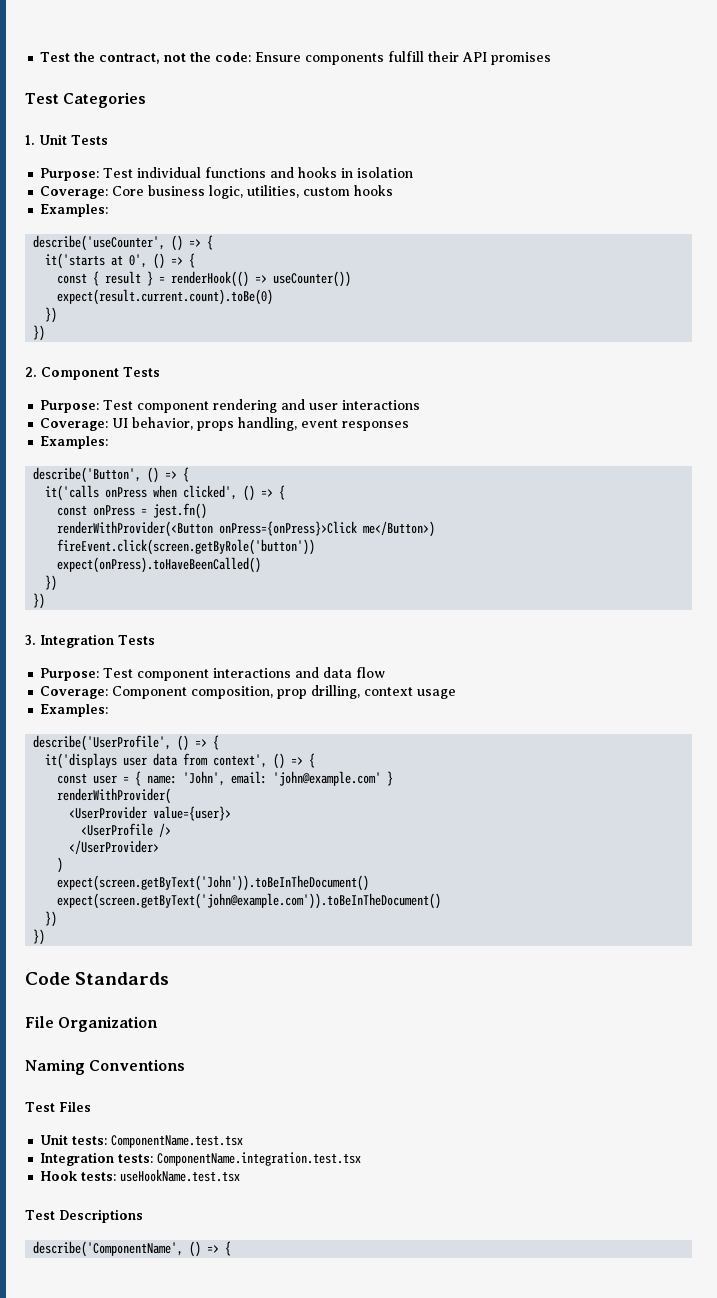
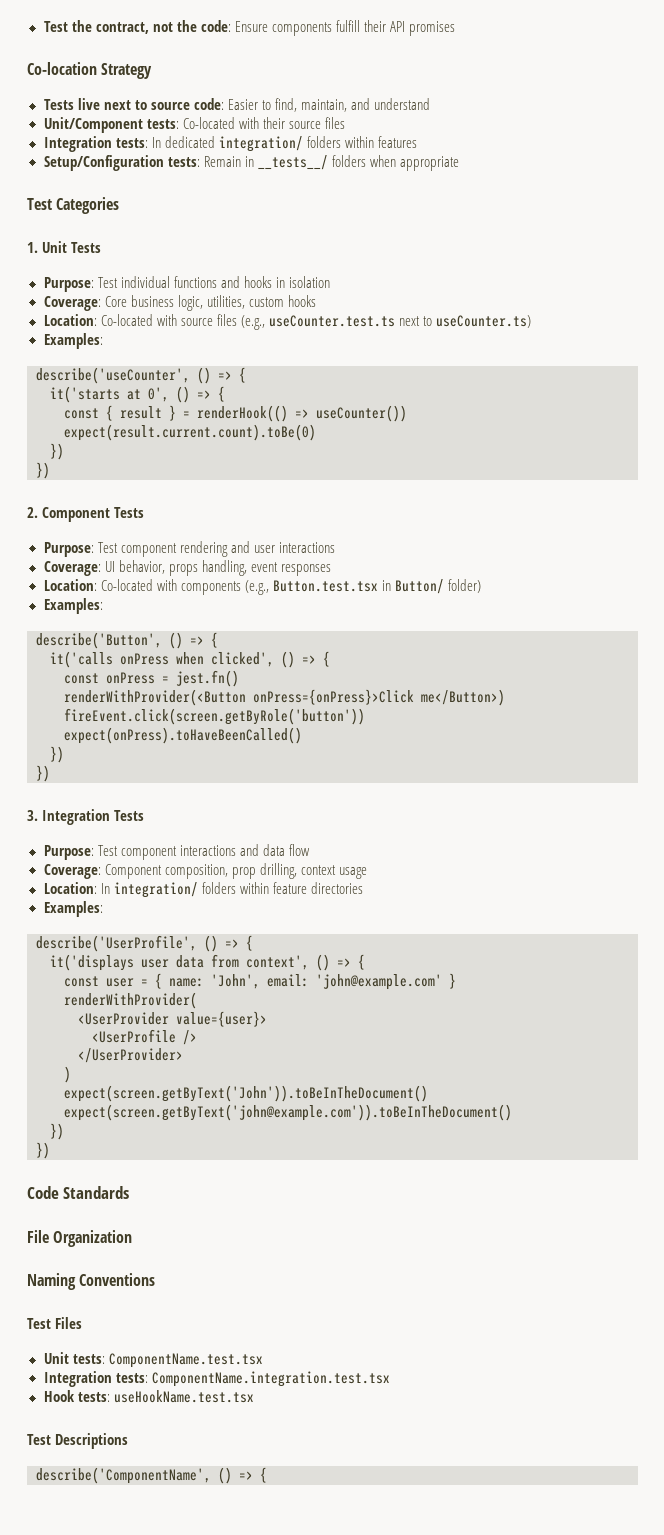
+ Co-location Strategy
+ Tests live next to source code: Easier to find, maintain, and understand
+ Unit/Component tests: Co-located with their source files
+ Integration tests: In dedicated integration/ folders within features
+ Setup/Configuration tests: Remain in __tests__/ folders when appropriate
+ Location: Co-located with source files (e.g., useCounter.test.ts next to useCounter.ts)
+ Location: Co-located with components (e.g., Button.test.tsx in Button/ folder)
+ Location: In integration/ folders within feature directories

